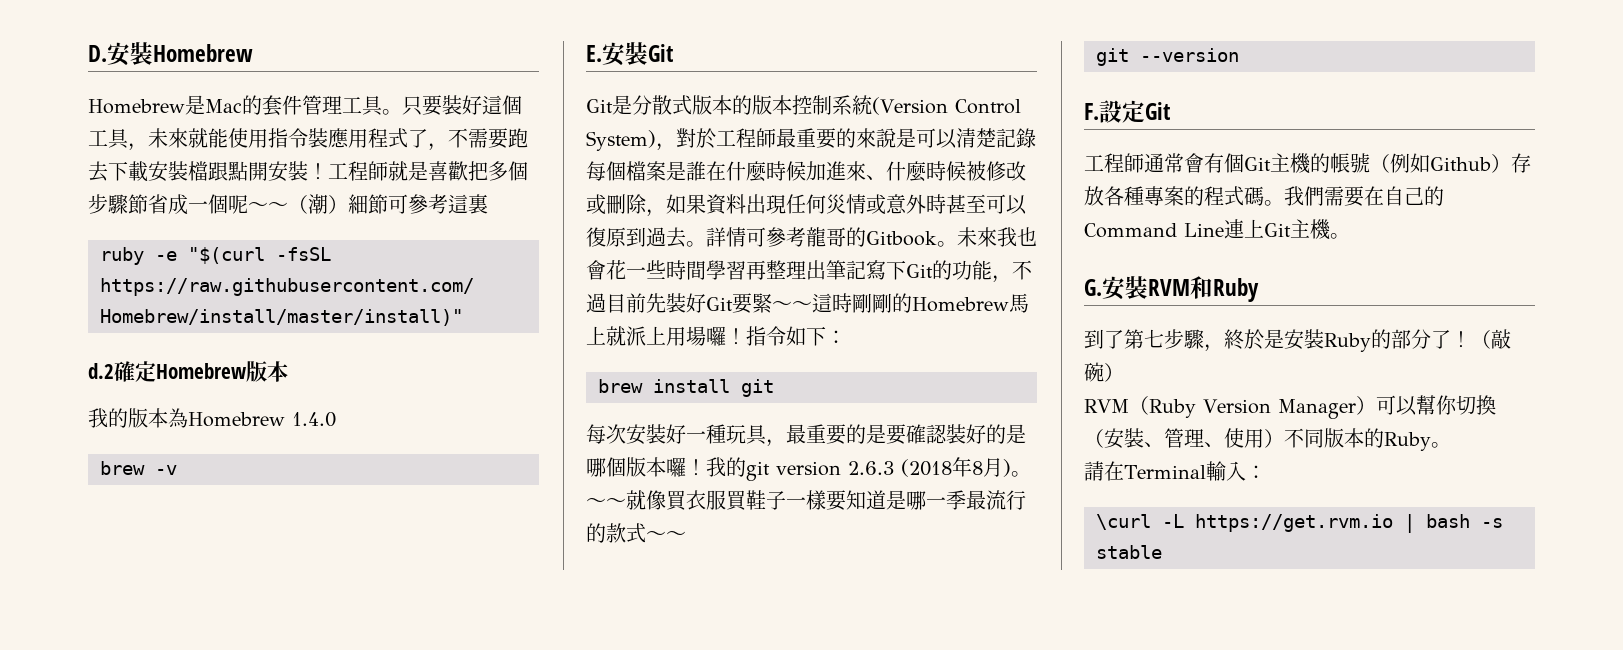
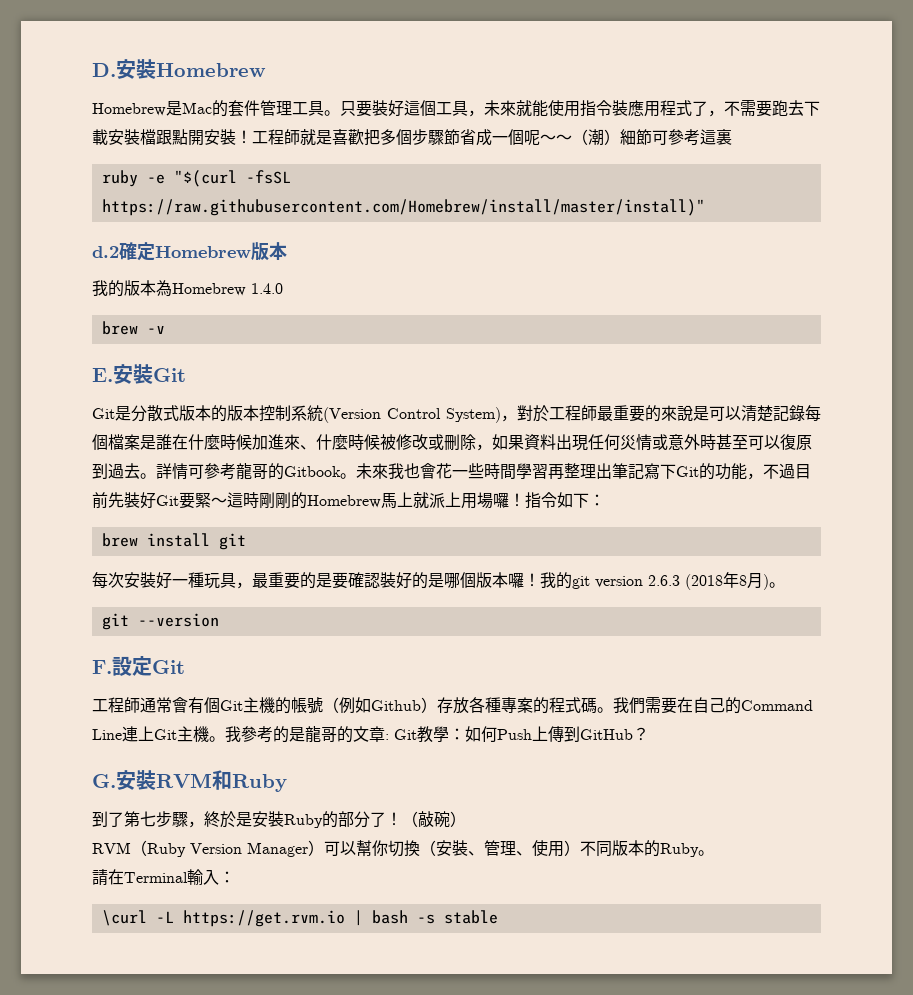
- 未來我也會花一些時間學習再整理出筆記寫下Git的功能，不過目前先裝好Git要緊～～這時剛剛的Homebrew馬上就派上用場囉！
+ 未來我也會花一些時間學習再整理出筆記寫下Git的功能，不過目前先裝好Git要緊～這時剛剛的Homebrew馬上就派上用場囉！
- ～～就像買衣服買鞋子一樣要知道是哪一季最流行的款式～～
+ 我參考的是龍哥的文章: Git教學：如何Push上傳到GitHub？

